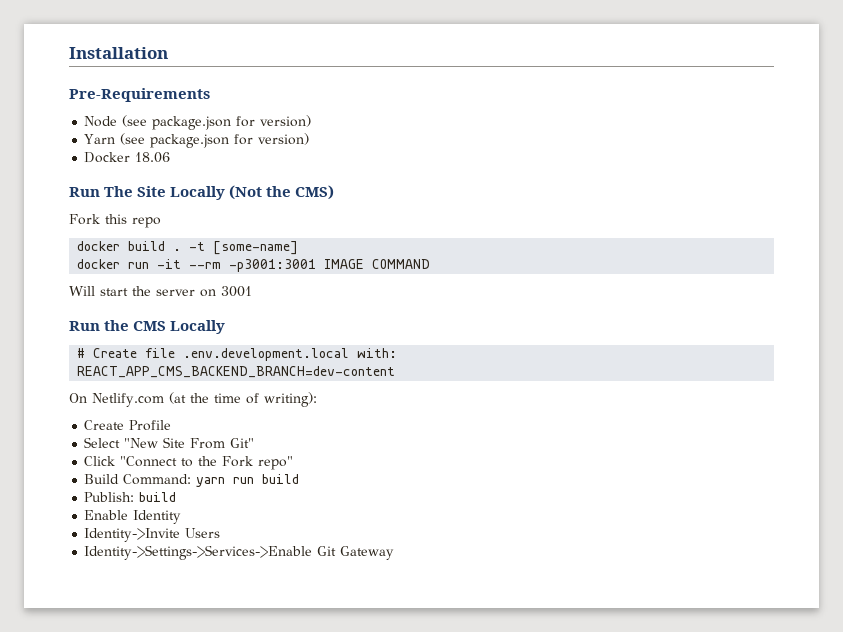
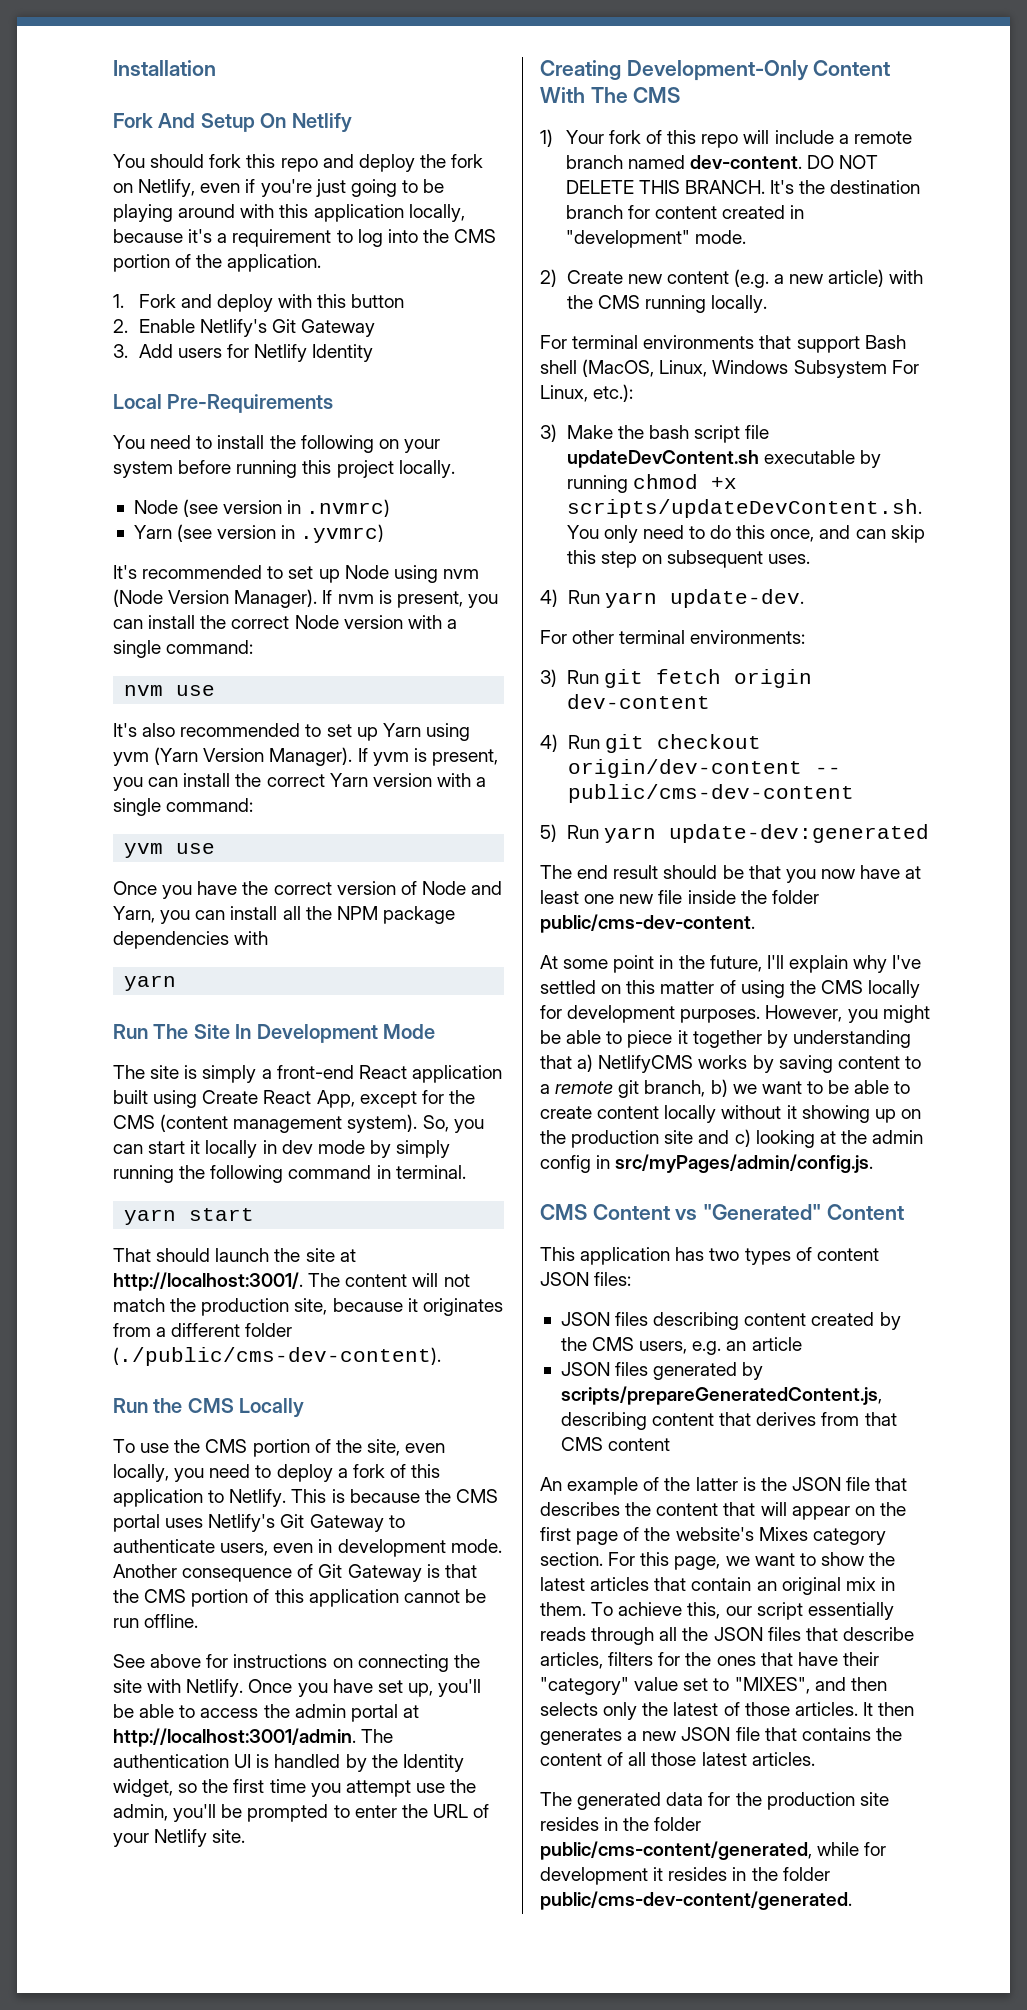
- Pre-Requirements
+ Fork And Setup On Netlify
+ You should fork this repo and deploy the fork on Netlify, even if you're just going to be playing around with this application locally, because it's a requirement to log into the CMS portion of the application.
+ 1. Fork and deploy with this button
+ 2. Enable Netlify's Git Gateway
+ 3. Add users for Netlify Identity
+ Local Pre-Requirements
+ You need to install the following on your system before running this project locally.
- Node (see package.json for version)
+ Node (see version in .nvmrc)
- Yarn (see package.json for version)
- Docker 18.06
- Run The Site Locally (Not the CMS)
- Fork this repo
- docker build . -t [some-name]
- docker run -it --rm -p3001:3001 IMAGE COMMAND
- Will start the server on 3001
+ Yarn (see version in .yvmrc)
+ It's recommended to set up Node using nvm (Node Version Manager). If nvm is present, you can install the correct Node version with a single command:
+ nvm use
+ It's also recommended to set up Yarn using yvm (Yarn Version Manager). If yvm is present, you can install the correct Yarn version with a single command:
+ yvm use
+ Once you have the correct version of Node and Yarn, you can install all the NPM package dependencies with
+ yarn
+ Run The Site In Development Mode
+ The site is simply a front-end React application built using Create React App, except for the CMS (content management system). So, you can start it locally in dev mode by simply running the following command in terminal.
+ yarn start
+ That should launch the site at http://localhost:3001/. The content will not match the production site, because it originates from a different folder (./public/cms-dev-content).
  Run the CMS Locally
- # Create file .env.development.local with:
- REACT_APP_CMS_BACKEND_BRANCH=dev-content
- On Netlify.com (at the time of writing):
- Create Profile
- Select "New Site From Git"
- Click "Connect to the Fork repo"
- Build Command: yarn run build
- Publish: build
- Enable Identity
- Identity->Invite Users
- Identity->Settings->Services->Enable Git Gateway
+ To use the CMS portion of the site, even locally, you need to deploy a fork of this application to Netlify. This is because the CMS portal uses Netlify's Git Gateway to authenticate users, even in development mode. Another consequence of Git Gateway is that the CMS portion of this application cannot be run offline.
+ See above for instructions on connecting the site with Netlify. Once you have set up, you'll be able to access the admin portal at http://localhost:3001/admin. The authentication UI is handled by the Identity widget, so the first time you attempt use the admin, you'll be prompted to enter the URL of your Netlify site.
+ Creating Development-Only Content With The CMS
+ 1) Your fork of this repo will include a remote branch named dev-content. DO NOT DELETE THIS BRANCH. It's the destination branch for content created in "development" mode.
+ 2) Create new content (e.g. a new article) with the CMS running locally.
+ For terminal environments that support Bash shell (MacOS, Linux, Windows Subsystem For Linux, etc.):
+ 3) Make the bash script file updateDevContent.sh executable by running chmod +x scripts/updateDevContent.sh. You only need to do this once, and can skip this step on subsequent uses.
+ 4) Run yarn update-dev.
+ For other terminal environments:
+ 3) Run git fetch origin dev-content
+ 4) Run git checkout origin/dev-content -- public/cms-dev-content
+ 5) Run yarn update-dev:generated
+ The end result should be that you now have at least one new file inside the folder public/cms-dev-content.
+ At some point in the future, I'll explain why I've settled on this matter of using the CMS locally for development purposes. However, you might be able to piece it together by understanding that a) NetlifyCMS works by saving content to a remote git branch, b) we want to be able to create content locally without it showing up on the production site and c) looking at the admin config in src/myPages/admin/config.js.
+ CMS Content vs "Generated" Content
+ This application has two types of content JSON files:
+ JSON files describing content created by the CMS users, e.g. an article
+ JSON files generated by scripts/prepareGeneratedContent.js, describing content that derives from that CMS content
+ An example of the latter is the JSON file that describes the content that will appear on the first page of the website's Mixes category section. For this page, we want to show the latest articles that contain an original mix in them. To achieve this, our script essentially reads through all the JSON files that describe articles, filters for the ones that have their "category" value set to "MIXES", and then selects only the latest of those articles. It then generates a new JSON file that contains the content of all those latest articles.
+ The generated data for the production site resides in the folder public/cms-content/generated, while for development it resides in the folder public/cms-dev-content/generated.

